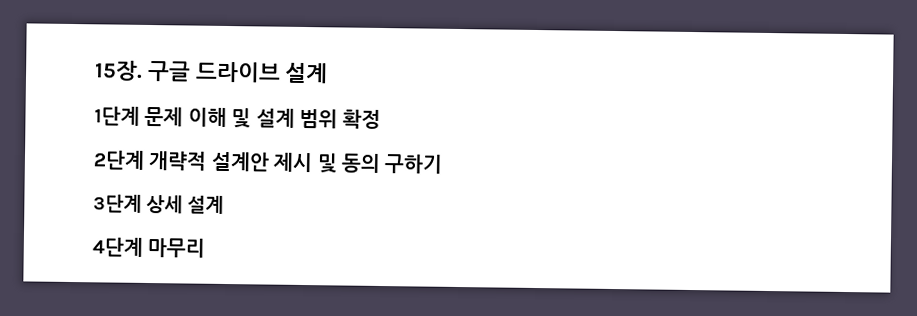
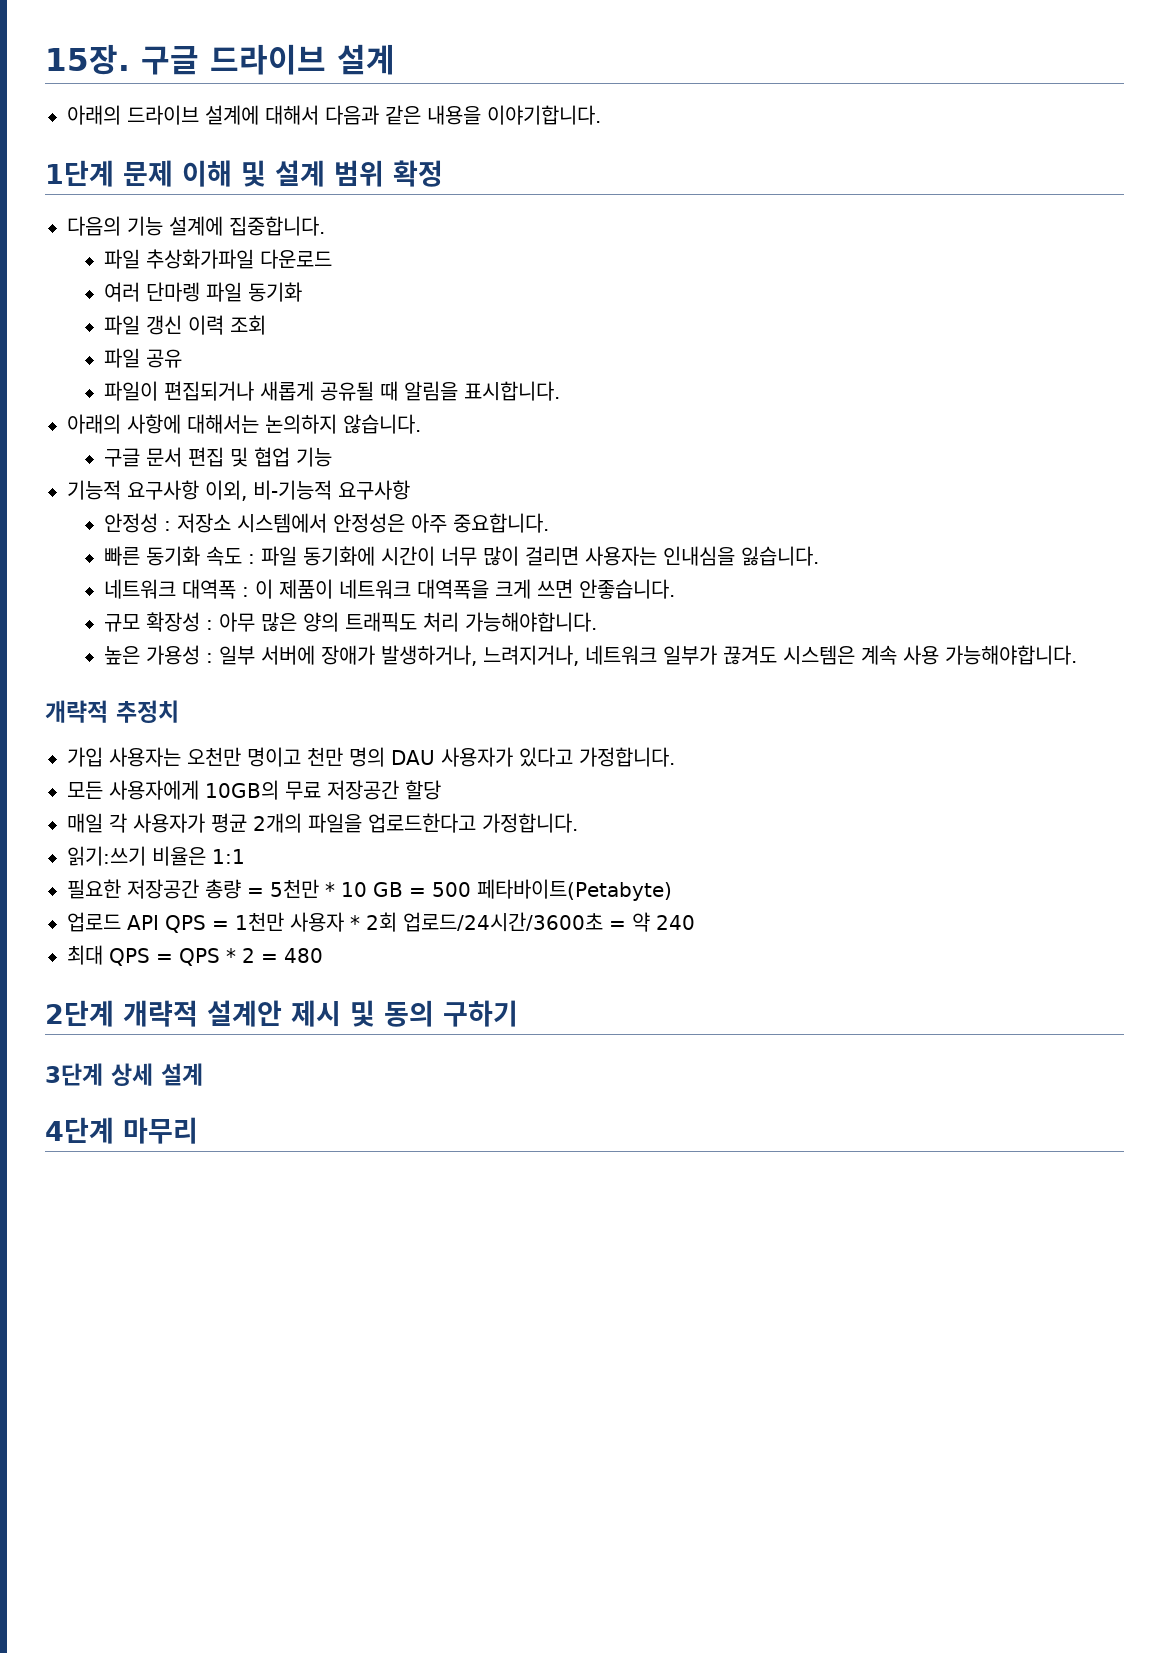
+ 아래의 드라이브 설계에 대해서 다음과 같은 내용을 이야기합니다.
+ 다음의 기능 설계에 집중합니다.
+ 파일 추상화가파일 다운로드
+ 여러 단마렝 파일 동기화
+ 파일 갱신 이력 조회
+ 파일 공유
+ 파일이 편집되거나 새롭게 공유될 때 알림을 표시합니다.
+ 아래의 사항에 대해서는 논의하지 않습니다.
+ 구글 문서 편집 및 협업 기능
+ 기능적 요구사항 이외, 비-기능적 요구사항
+ 안정성 : 저장소 시스템에서 안정성은 아주 중요합니다.
+ 빠른 동기화 속도 : 파일 동기화에 시간이 너무 많이 걸리면 사용자는 인내심을 잃습니다.
+ 네트워크 대역폭 : 이 제품이 네트워크 대역폭을 크게 쓰면 안좋습니다.
+ 규모 확장성 : 아무 많은 양의 트래픽도 처리 가능해야합니다.
+ 높은 가용성 : 일부 서버에 장애가 발생하거나, 느려지거나, 네트워크 일부가 끊겨도 시스템은 계속 사용 가능해야합니다.
+ 개략적 추정치
+ 가입 사용자는 오천만 명이고 천만 명의 DAU 사용자가 있다고 가정합니다.
+ 모든 사용자에게 10GB의 무료 저장공간 할당
+ 매일 각 사용자가 평균 2개의 파일을 업로드한다고 가정합니다.
+ 읽기:쓰기 비율은 1:1
+ 필요한 저장공간 총량 = 5천만 * 10 GB = 500 페타바이트(Petabyte)
+ 업로드 API QPS = 1천만 사용자 * 2회 업로드/24시간/3600초 = 약 240
+ 최대 QPS = QPS * 2 = 480

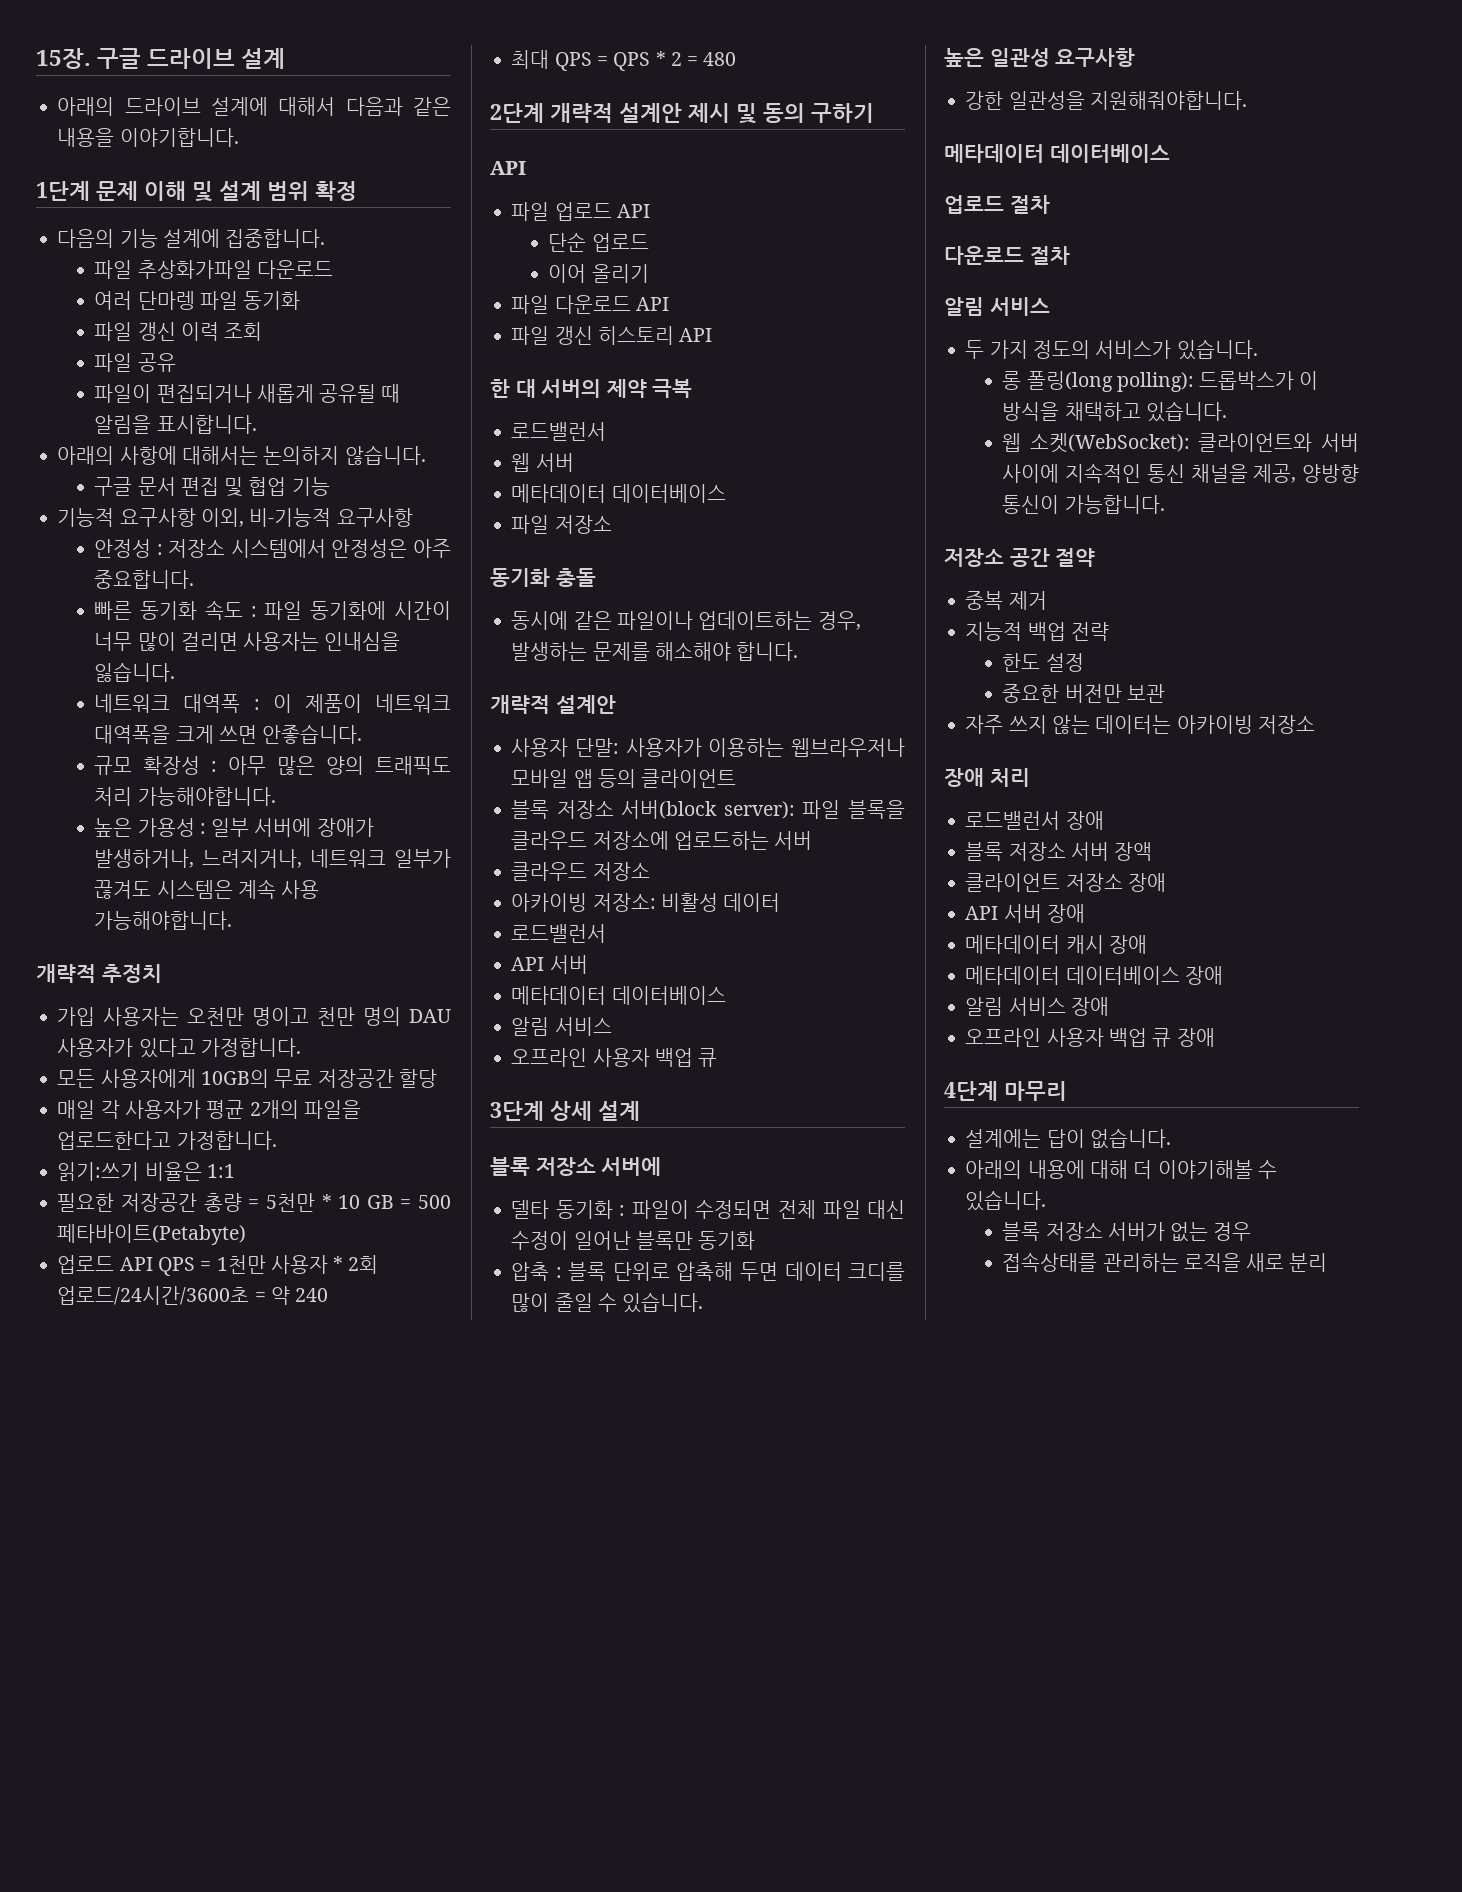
  2단계 개략적 설계안 제시 및 동의 구하기
+ API
+ 파일 업로드 API
+ 단순 업로드
+ 이어 올리기
+ 파일 다운로드 API
+ 파일 갱신 히스토리 API
+ 한 대 서버의 제약 극복
+ 로드밸런서
+ 웹 서버
+ 메타데이터 데이터베이스
+ 파일 저장소
+ 동기화 충돌
+ 동시에 같은 파일이나 업데이트하는 경우, 발생하는 문제를 해소해야 합니다.
+ 개략적 설계안
+ 사용자 단말: 사용자가 이용하는 웹브라우저나 모바일 앱 등의 클라이언트
+ 블록 저장소 서버(block server): 파일 블록을 클라우드 저장소에 업로드하는 서버
+ 클라우드 저장소
+ 아카이빙 저장소: 비활성 데이터
+ 로드밸런서
+ API 서버
+ 메타데이터 데이터베이스
+ 알림 서비스
+ 오프라인 사용자 백업 큐
  3단계 상세 설계
+ 블록 저장소 서버에
+ 델타 동기화 : 파일이 수정되면 전체 파일 대신 수정이 일어난 블록만 동기화
+ 압축 : 블록 단위로 압축해 두면 데이터 크디를 많이 줄일 수 있습니다.
+ 높은 일관성 요구사항
+ 강한 일관성을 지원해줘야합니다.
+ 메타데이터 데이터베이스
+ 업로드 절차
+ 다운로드 절차
+ 알림 서비스
+ 두 가지 정도의 서비스가 있습니다.
+ 롱 폴링(long polling): 드롭박스가 이 방식을 채택하고 있습니다.
+ 웹 소켓(WebSocket): 클라이언트와 서버 사이에 지속적인 통신 채널을 제공, 양방향 통신이 가능합니다.
+ 저장소 공간 절약
+ 중복 제거
+ 지능적 백업 전략
+ 한도 설정
+ 중요한 버전만 보관
+ 자주 쓰지 않는 데이터는 아카이빙 저장소
+ 장애 처리
+ 로드밸런서 장애
+ 블록 저장소 서버 장액
+ 클라이언트 저장소 장애
+ API 서버 장애
+ 메타데이터 캐시 장애
+ 메타데이터 데이터베이스 장애
+ 알림 서비스 장애
+ 오프라인 사용자 백업 큐 장애
  4단계 마무리
+ 설계에는 답이 없습니다.
+ 아래의 내용에 대해 더 이야기해볼 수 있습니다.
+ 블록 저장소 서버가 없는 경우
+ 접속상태를 관리하는 로직을 새로 분리

